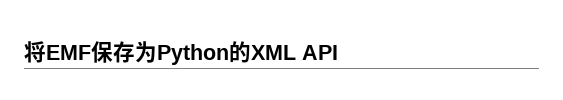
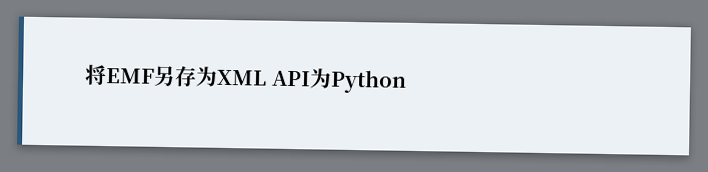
- 将EMF保存为Python的XML API
+ 将EMF另存为XML API为Python

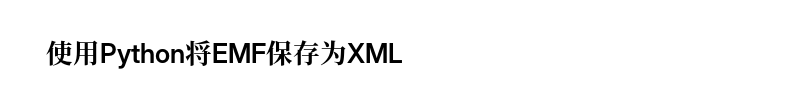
- 将EMF另存为XML API为Python
+ 使用Python将EMF保存为XML

